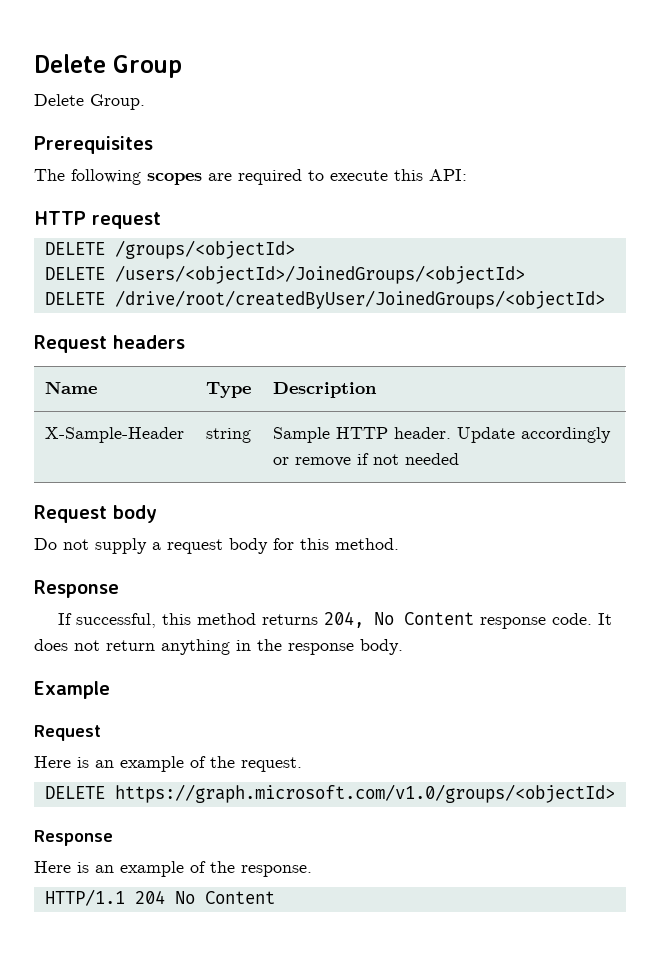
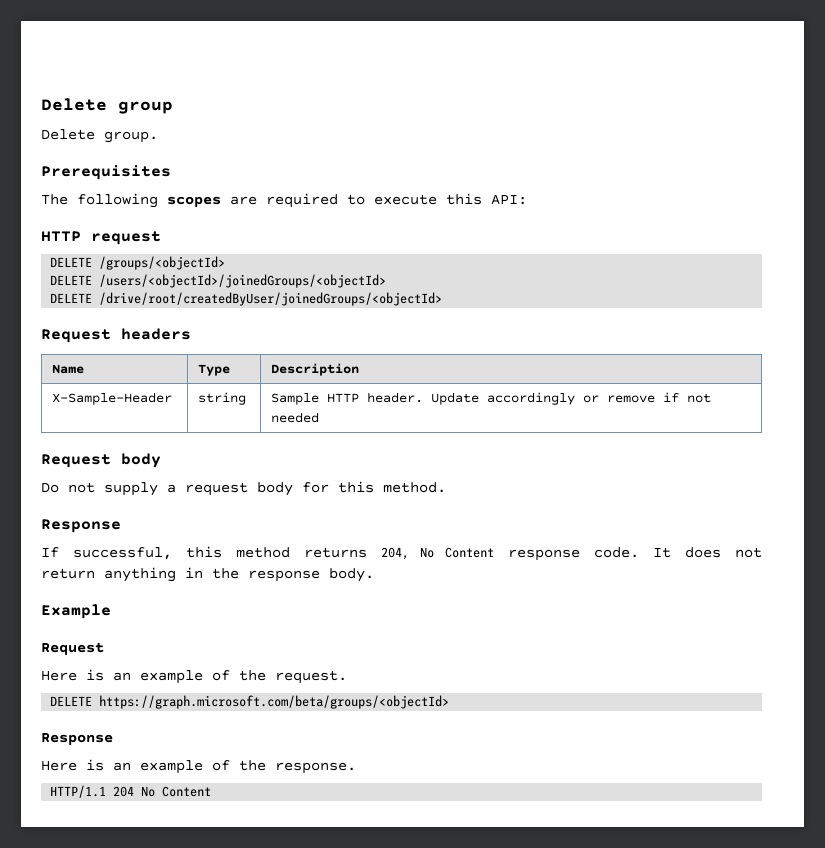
- Delete Group
- Delete Group.
+ Delete group
+ Delete group.
- DELETE /users/<objectId>/JoinedGroups/<objectId>
- DELETE /drive/root/createdByUser/JoinedGroups/<objectId>
+ DELETE /users/<objectId>/joinedGroups/<objectId>
+ DELETE /drive/root/createdByUser/joinedGroups/<objectId>
- DELETE https://graph.microsoft.com/v1.0/groups/<objectId>
+ DELETE https://graph.microsoft.com/beta/groups/<objectId>

